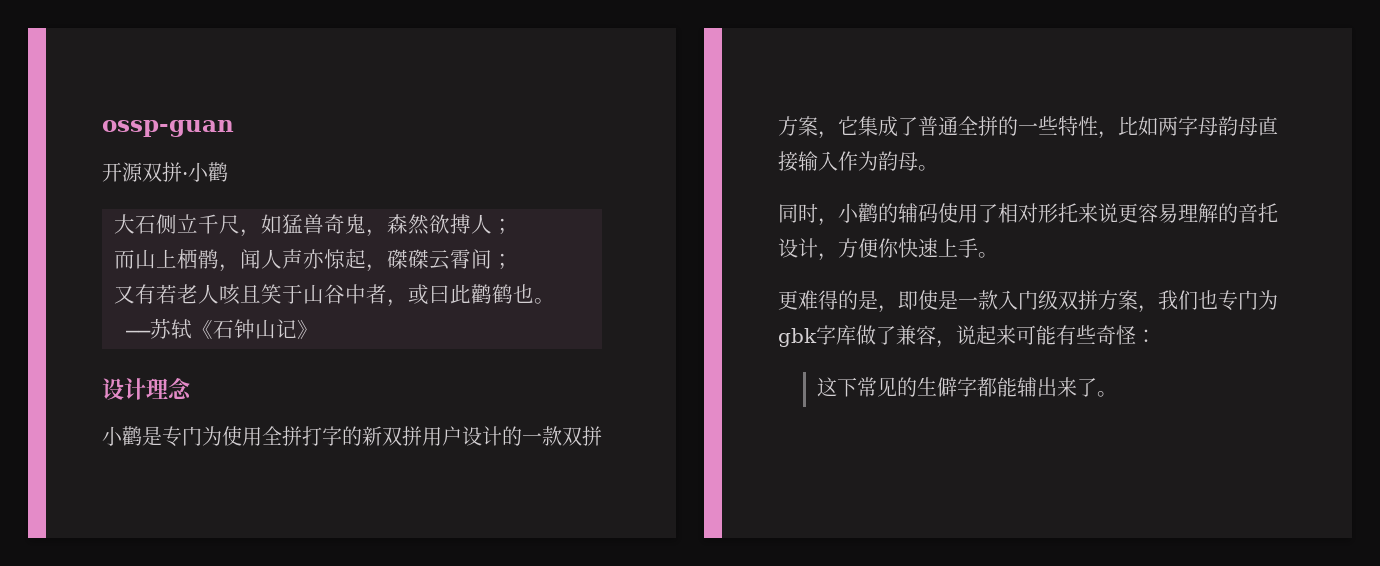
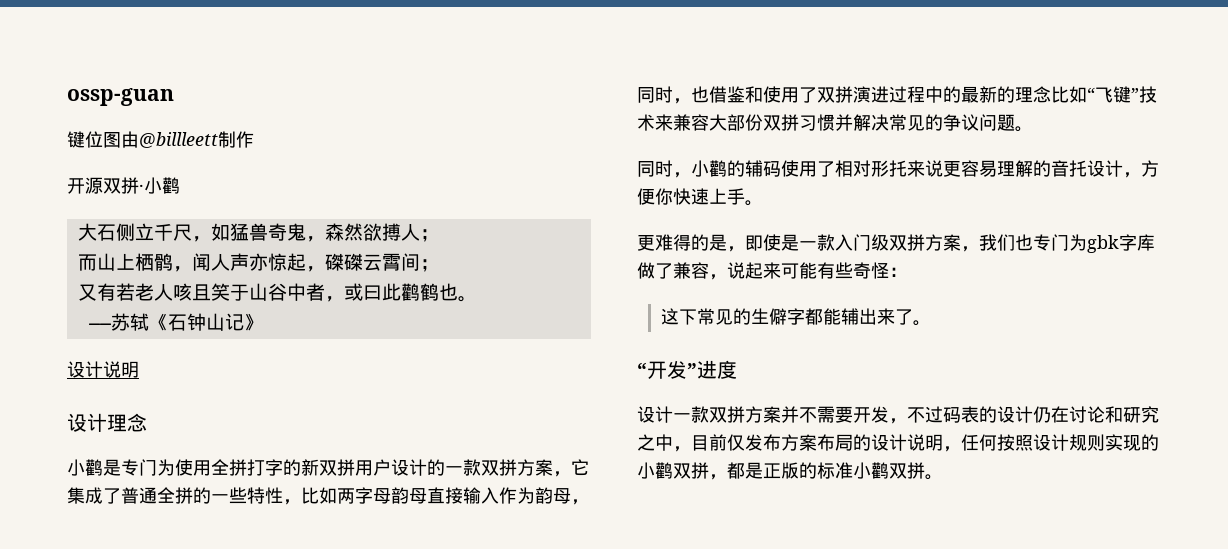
+ 键位图由@billleett制作
  ——苏轼《石钟山记》
+ 设计说明
- 小鹳是专门为使用全拼打字的新双拼用户设计的一款双拼方案，它集成了普通全拼的一些特性，比如两字母韵母直接输入作为韵母。
+ 小鹳是专门为使用全拼打字的新双拼用户设计的一款双拼方案，它集成了普通全拼的一些特性，比如两字母韵母直接输入作为韵母，同时，也借鉴和使用了双拼演进过程中的最新的理念比如“飞键”技术来兼容大部份双拼习惯并解决常见的争议问题。
+ “开发”进度
+ 设计一款双拼方案并不需要开发，不过码表的设计仍在讨论和研究之中，目前仅发布方案布局的设计说明，任何按照设计规则实现的小鹳双拼，都是正版的标准小鹳双拼。

